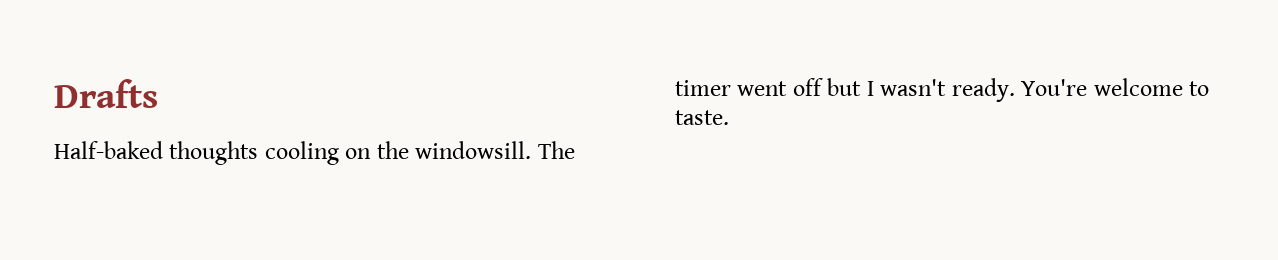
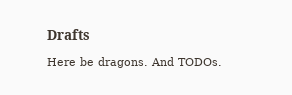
- Half-baked thoughts cooling on the windowsill. The timer went off but I wasn't ready. You're welcome to taste.
+ Here be dragons. And TODOs.

